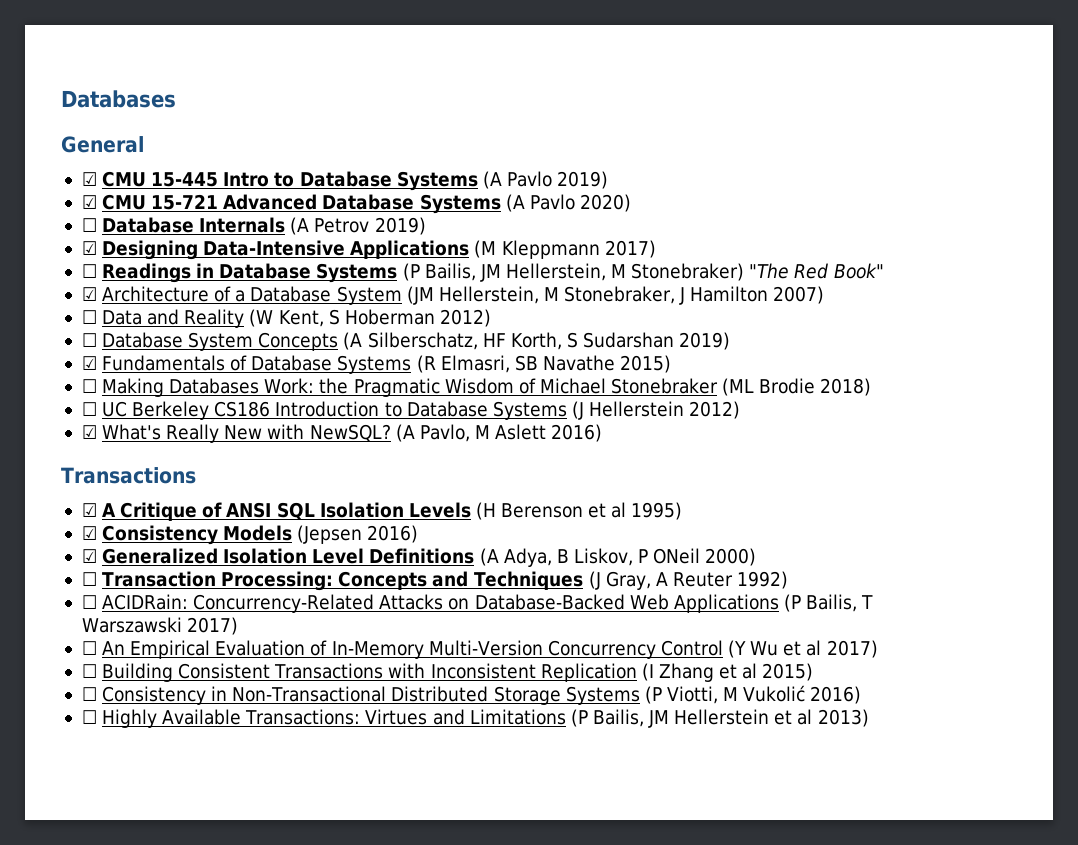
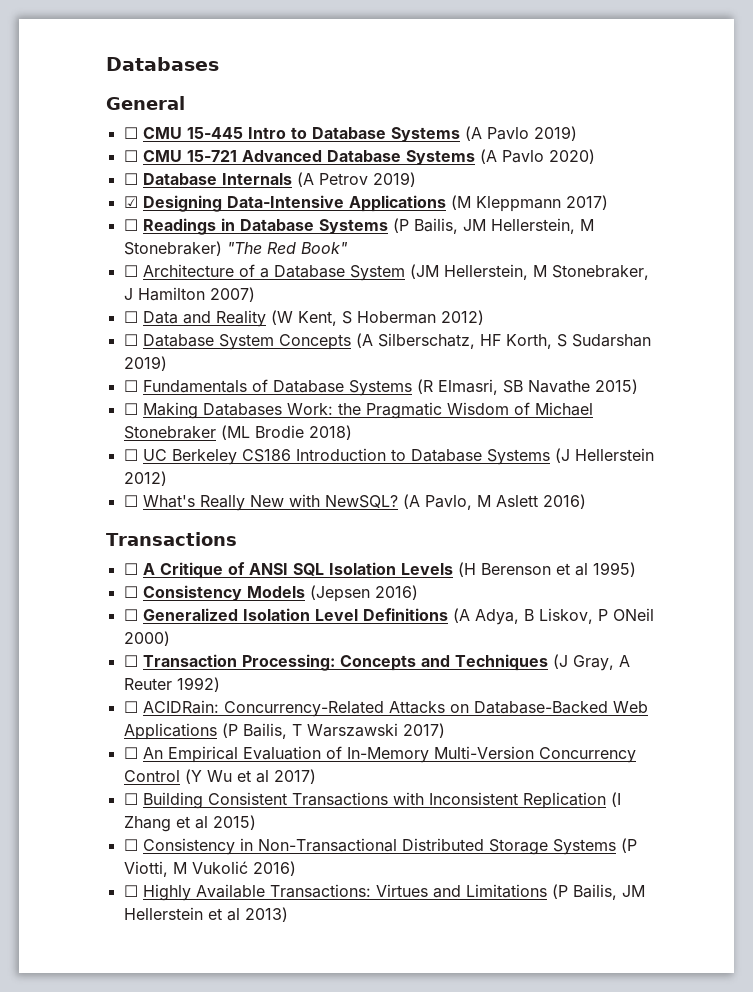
- ☑ CMU 15-445 Intro to Database Systems (A Pavlo 2019)
+ ☐ CMU 15-445 Intro to Database Systems (A Pavlo 2019)
- ☑ CMU 15-721 Advanced Database Systems (A Pavlo 2020)
+ ☐ CMU 15-721 Advanced Database Systems (A Pavlo 2020)
- ☑ Architecture of a Database System (JM Hellerstein, M Stonebraker, J Hamilton 2007)
+ ☐ Architecture of a Database System (JM Hellerstein, M Stonebraker, J Hamilton 2007)
- ☑ Fundamentals of Database Systems (R Elmasri, SB Navathe 2015)
+ ☐ Fundamentals of Database Systems (R Elmasri, SB Navathe 2015)
- ☑ What's Really New with NewSQL?
+ ☐ What's Really New with NewSQL?
- ☑ A Critique of ANSI SQL Isolation Levels (H Berenson et al 1995)
+ ☐ A Critique of ANSI SQL Isolation Levels (H Berenson et al 1995)
- ☑ Consistency Models (Jepsen 2016)
+ ☐ Consistency Models (Jepsen 2016)
- ☑ Generalized Isolation Level Definitions (A Adya, B Liskov, P ONeil 2000)
+ ☐ Generalized Isolation Level Definitions (A Adya, B Liskov, P ONeil 2000)

